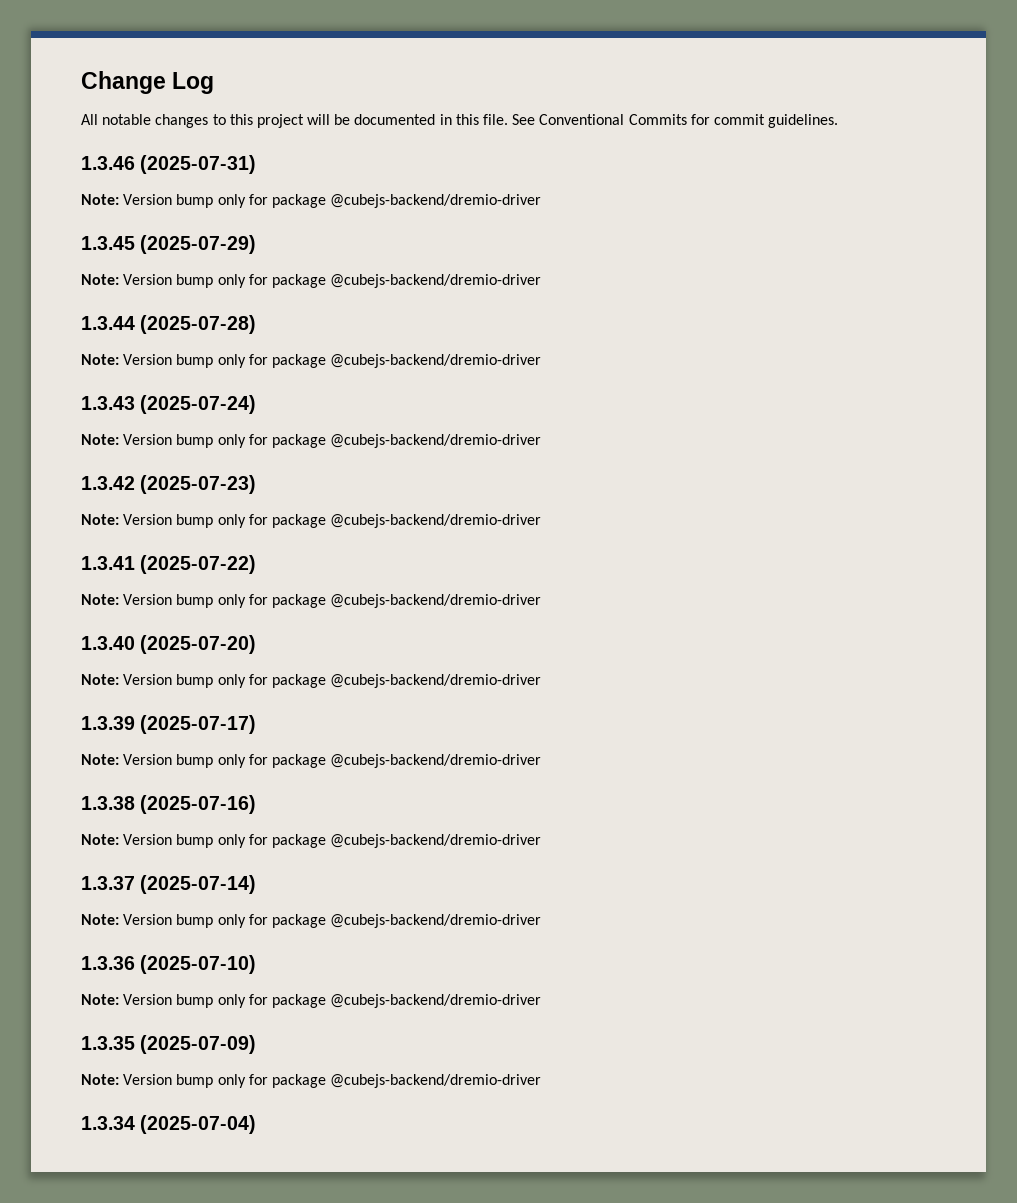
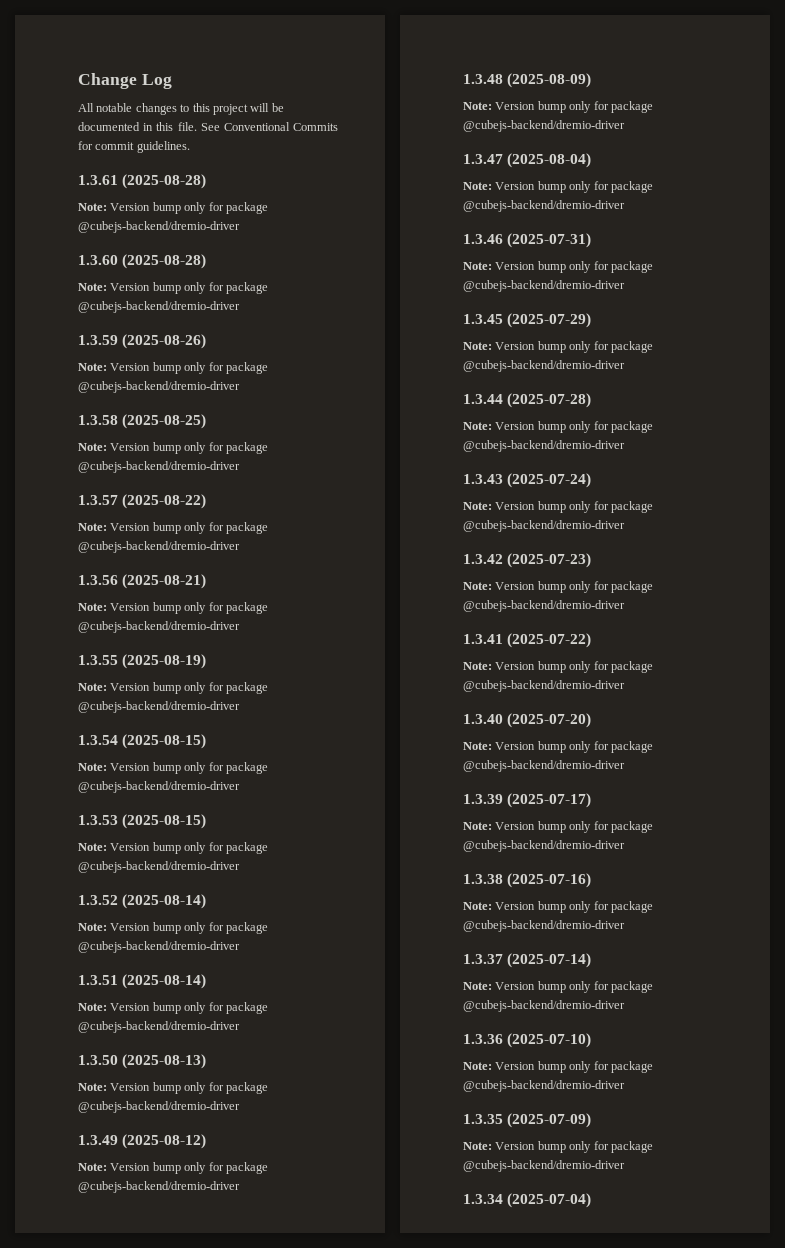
+ 1.3.61 (2025-08-28)
+ Note: Version bump only for package @cubejs-backend/dremio-driver
+ 1.3.60 (2025-08-28)
+ Note: Version bump only for package @cubejs-backend/dremio-driver
+ 1.3.59 (2025-08-26)
+ Note: Version bump only for package @cubejs-backend/dremio-driver
+ 1.3.58 (2025-08-25)
+ Note: Version bump only for package @cubejs-backend/dremio-driver
+ 1.3.57 (2025-08-22)
+ Note: Version bump only for package @cubejs-backend/dremio-driver
+ 1.3.56 (2025-08-21)
+ Note: Version bump only for package @cubejs-backend/dremio-driver
+ 1.3.55 (2025-08-19)
+ Note: Version bump only for package @cubejs-backend/dremio-driver
+ 1.3.54 (2025-08-15)
+ Note: Version bump only for package @cubejs-backend/dremio-driver
+ 1.3.53 (2025-08-15)
+ Note: Version bump only for package @cubejs-backend/dremio-driver
+ 1.3.52 (2025-08-14)
+ Note: Version bump only for package @cubejs-backend/dremio-driver
+ 1.3.51 (2025-08-14)
+ Note: Version bump only for package @cubejs-backend/dremio-driver
+ 1.3.50 (2025-08-13)
+ Note: Version bump only for package @cubejs-backend/dremio-driver
+ 1.3.49 (2025-08-12)
+ Note: Version bump only for package @cubejs-backend/dremio-driver
+ 1.3.48 (2025-08-09)
+ Note: Version bump only for package @cubejs-backend/dremio-driver
+ 1.3.47 (2025-08-04)
+ Note: Version bump only for package @cubejs-backend/dremio-driver

